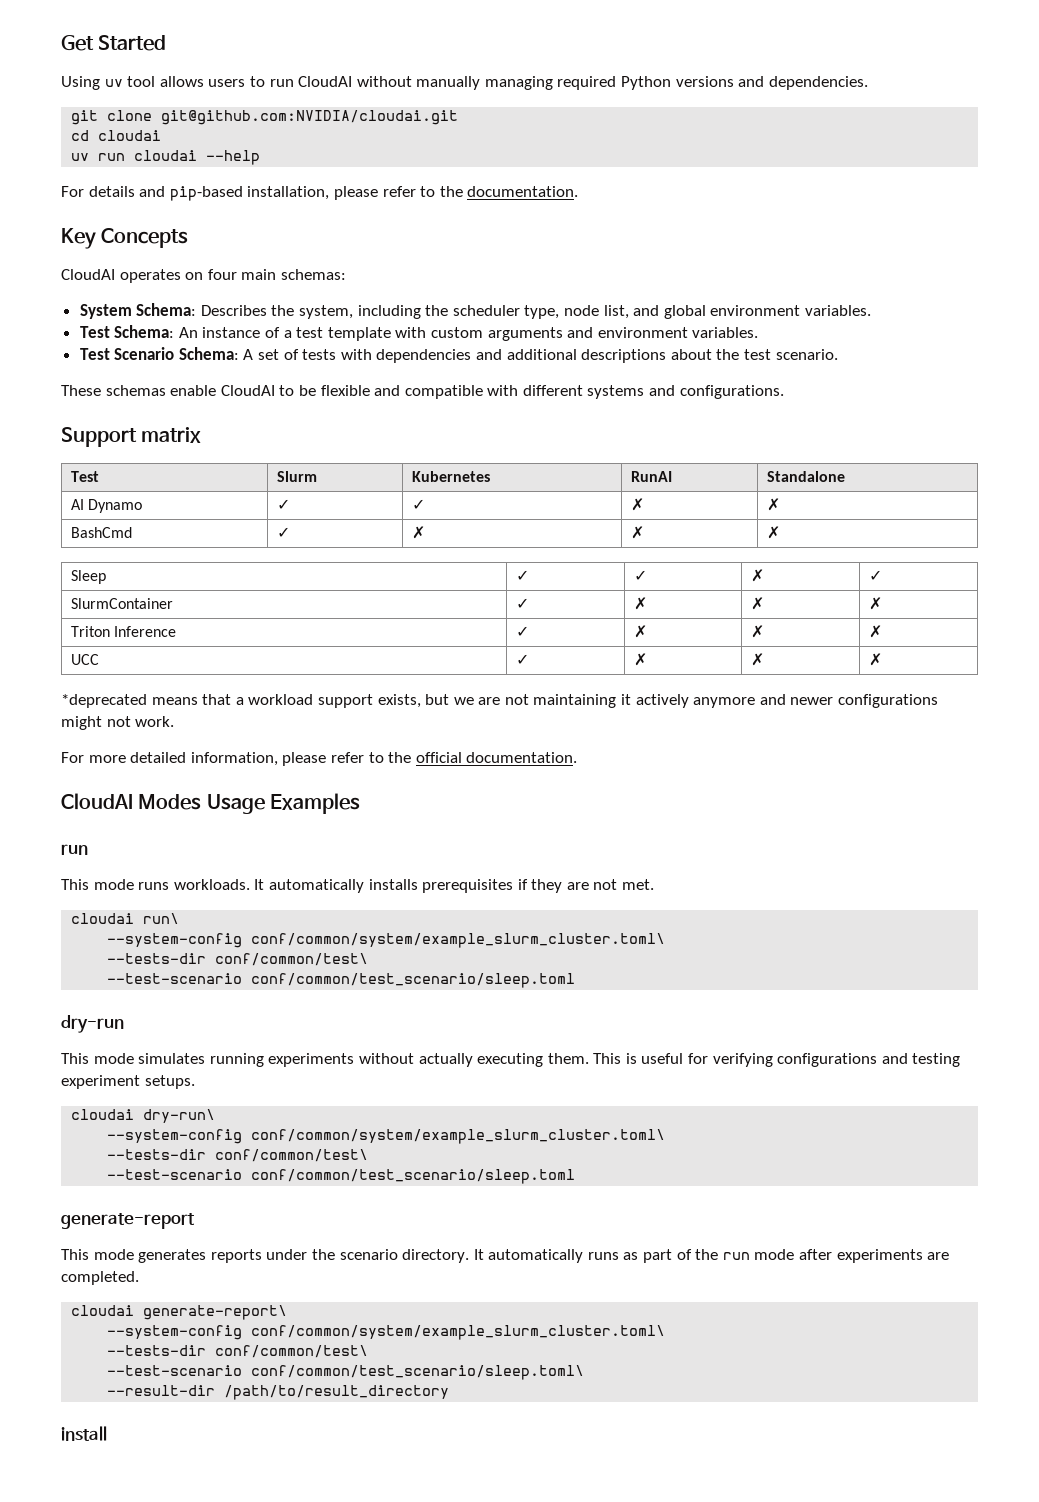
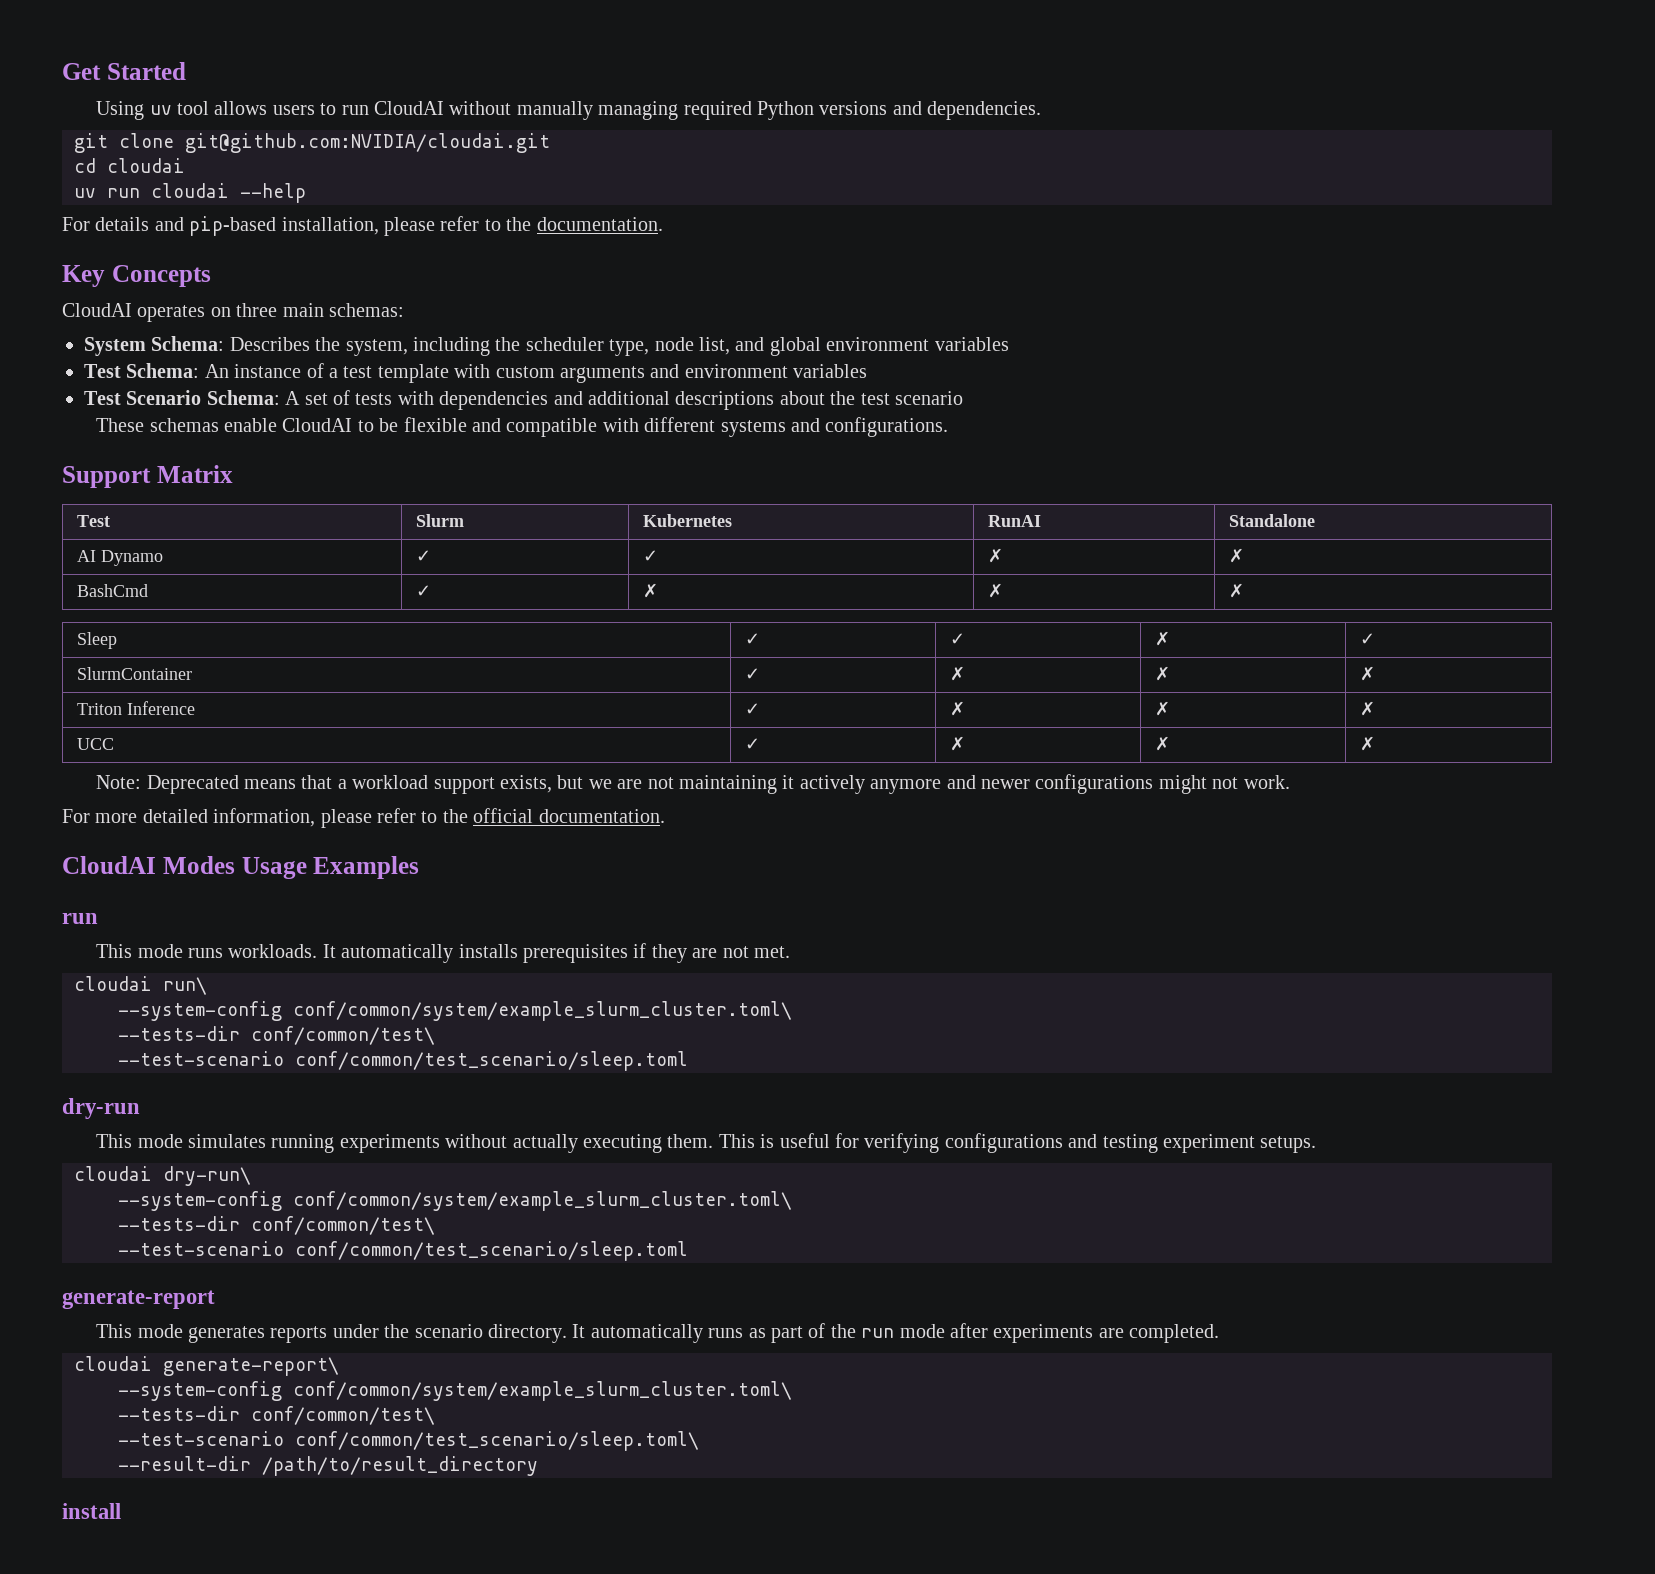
- CloudAI operates on four main schemas:
+ CloudAI operates on three main schemas:
- System Schema: Describes the system, including the scheduler type, node list, and global environment variables.
+ System Schema: Describes the system, including the scheduler type, node list, and global environment variables
- Test Schema: An instance of a test template with custom arguments and environment variables.
+ Test Schema: An instance of a test template with custom arguments and environment variables
- Test Scenario Schema: A set of tests with dependencies and additional descriptions about the test scenario.
+ Test Scenario Schema: A set of tests with dependencies and additional descriptions about the test scenario
- Support matrix
+ Support Matrix
- *deprecated means that a workload support exists, but we are not maintaining it actively anymore and newer configurations might not work.
+ Note: Deprecated means that a workload support exists, but we are not maintaining it actively anymore and newer configurations might not work.

